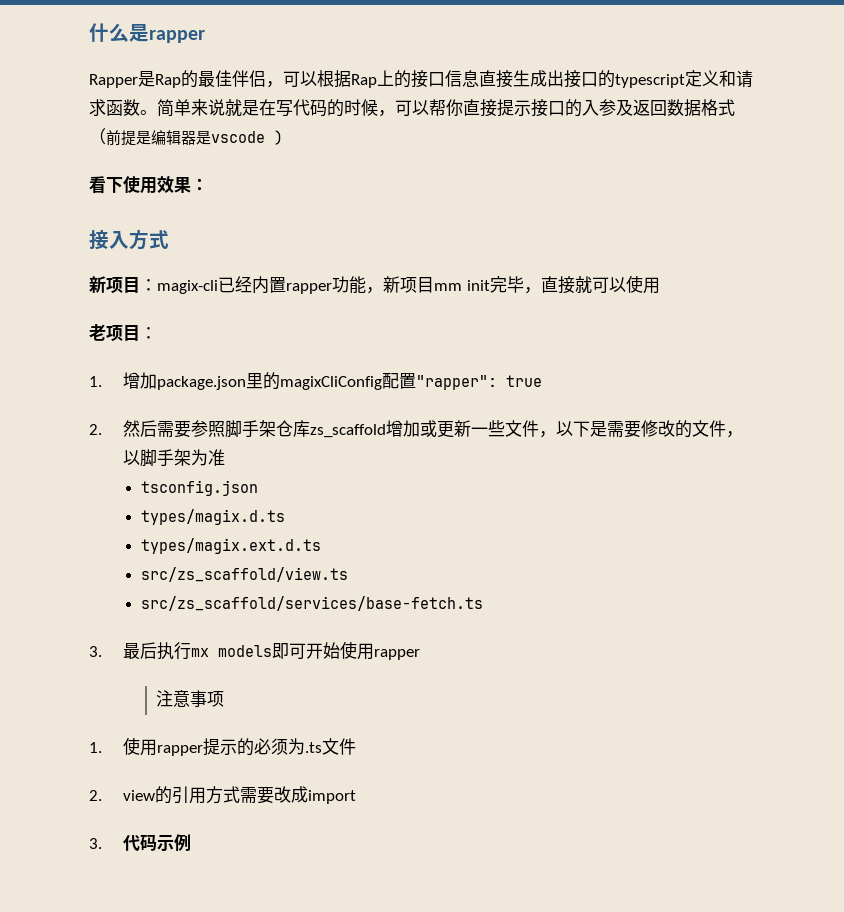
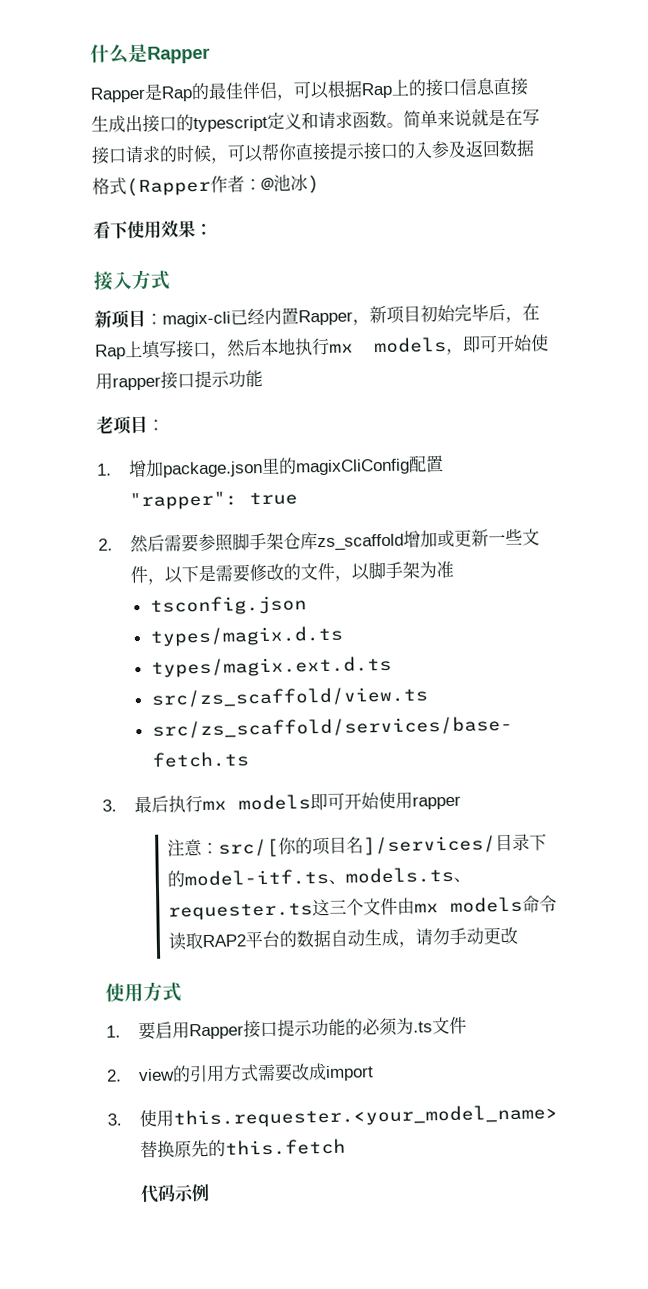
- 什么是rapper
+ 什么是Rapper
- 简单来说就是在写代码的时候，可以帮你直接提示接口的入参及返回数据格式（前提是编辑器是vscode )
+ 简单来说就是在写接口请求的时候，可以帮你直接提示接口的入参及返回数据格式(Rapper作者：@池冰)
- 新项目：magix-cli已经内置rapper功能，新项目mm init完毕，直接就可以使用
+ 新项目：magix-cli已经内置Rapper，新项目初始完毕后，在Rap上填写接口，然后本地执行mx models，即可开始使用rapper接口提示功能
- 注意事项
- 1.使用rapper提示的必须为.ts文件
+ 注意：src/[你的项目名]/services/目录下的model-itf.ts、models.ts、requester.ts这三个文件由mx models命令读取RAP2平台的数据自动生成，请勿手动更改
+ 使用方式
+ 1.要启用Rapper接口提示功能的必须为.ts文件
- 3.代码示例
+ 3.使用this.requester.<your_model_name>替换原先的this.fetch
+ 代码示例

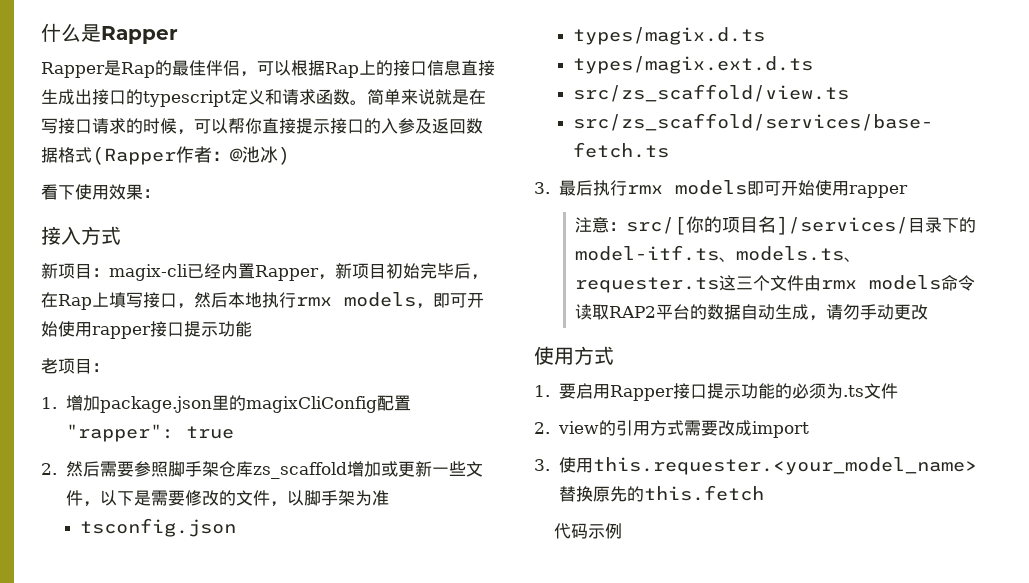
- 新项目：magix-cli已经内置Rapper，新项目初始完毕后，在Rap上填写接口，然后本地执行mx models，即可开始使用rapper接口提示功能
+ 新项目：magix-cli已经内置Rapper，新项目初始完毕后，在Rap上填写接口，然后本地执行rmx models，即可开始使用rapper接口提示功能
- 3.最后执行mx models即可开始使用rapper
+ 3.最后执行rmx models即可开始使用rapper
- 注意：src/[你的项目名]/services/目录下的model-itf.ts、models.ts、requester.ts这三个文件由mx models命令读取RAP2平台的数据自动生成，请勿手动更改
+ 注意：src/[你的项目名]/services/目录下的model-itf.ts、models.ts、requester.ts这三个文件由rmx models命令读取RAP2平台的数据自动生成，请勿手动更改

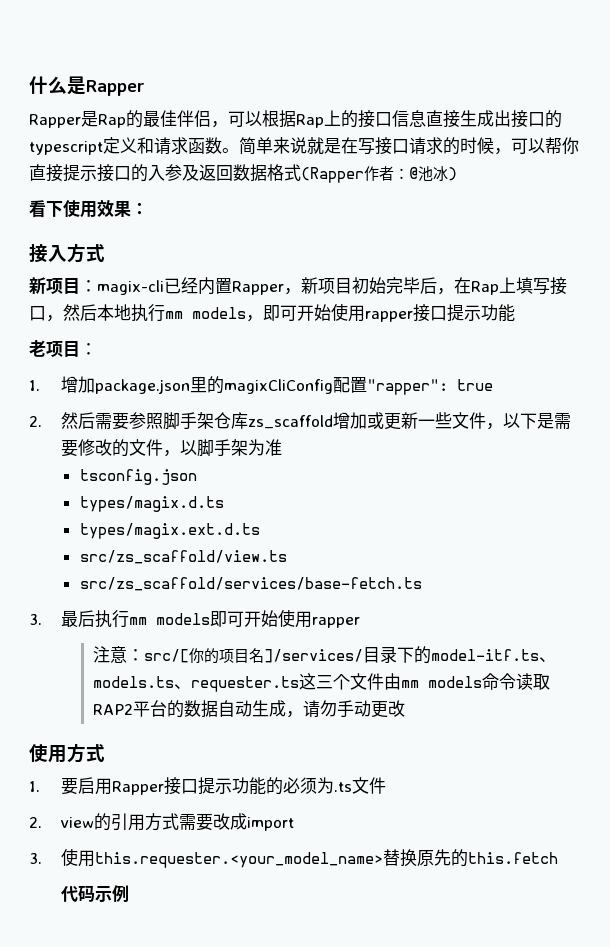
- 新项目：magix-cli已经内置Rapper，新项目初始完毕后，在Rap上填写接口，然后本地执行rmx models，即可开始使用rapper接口提示功能
+ 新项目：magix-cli已经内置Rapper，新项目初始完毕后，在Rap上填写接口，然后本地执行mm models，即可开始使用rapper接口提示功能
- 3.最后执行rmx models即可开始使用rapper
+ 3.最后执行mm models即可开始使用rapper
- 注意：src/[你的项目名]/services/目录下的model-itf.ts、models.ts、requester.ts这三个文件由rmx models命令读取RAP2平台的数据自动生成，请勿手动更改
+ 注意：src/[你的项目名]/services/目录下的model-itf.ts、models.ts、requester.ts这三个文件由mm models命令读取RAP2平台的数据自动生成，请勿手动更改

